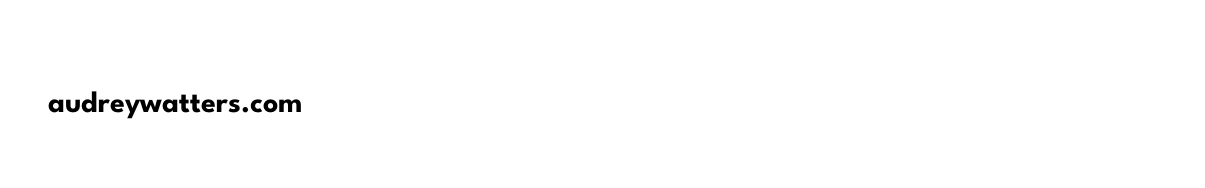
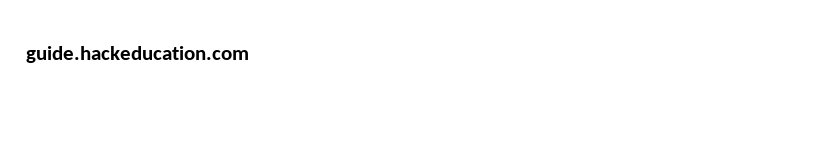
- audreywatters.com
+ guide.hackeducation.com

